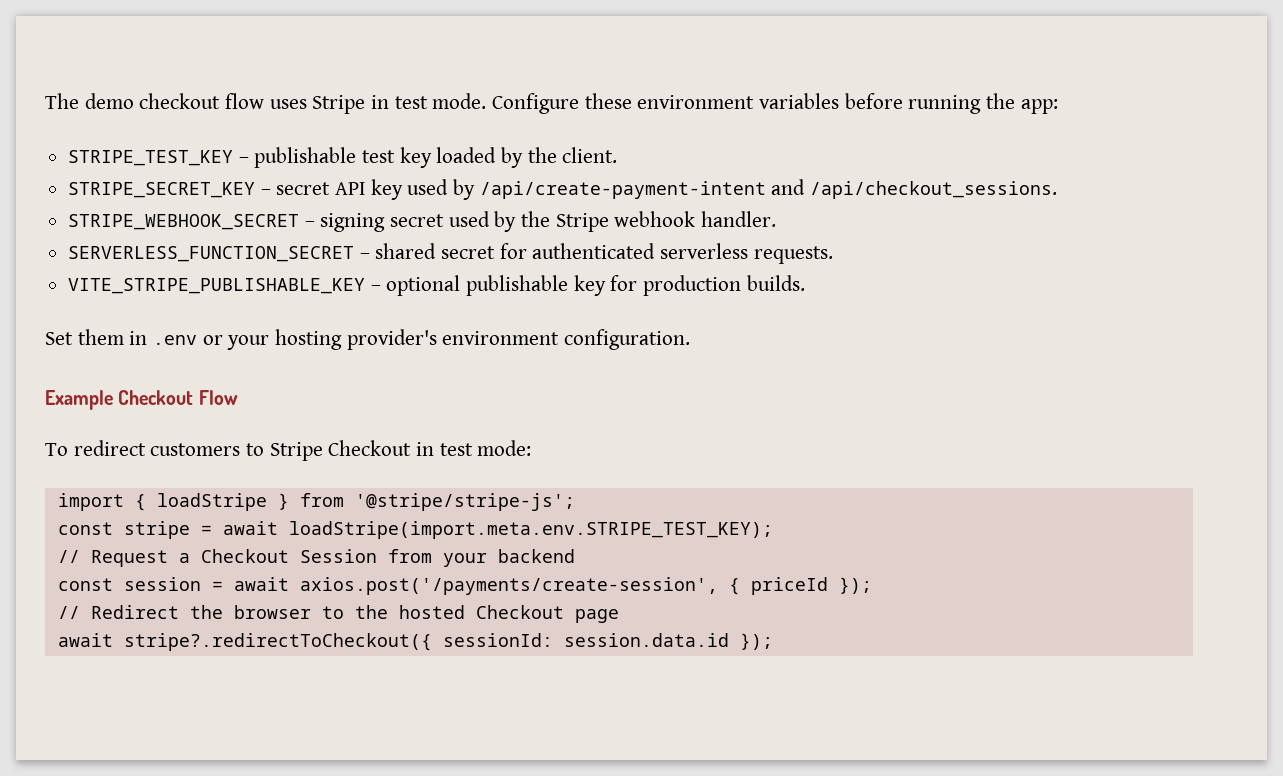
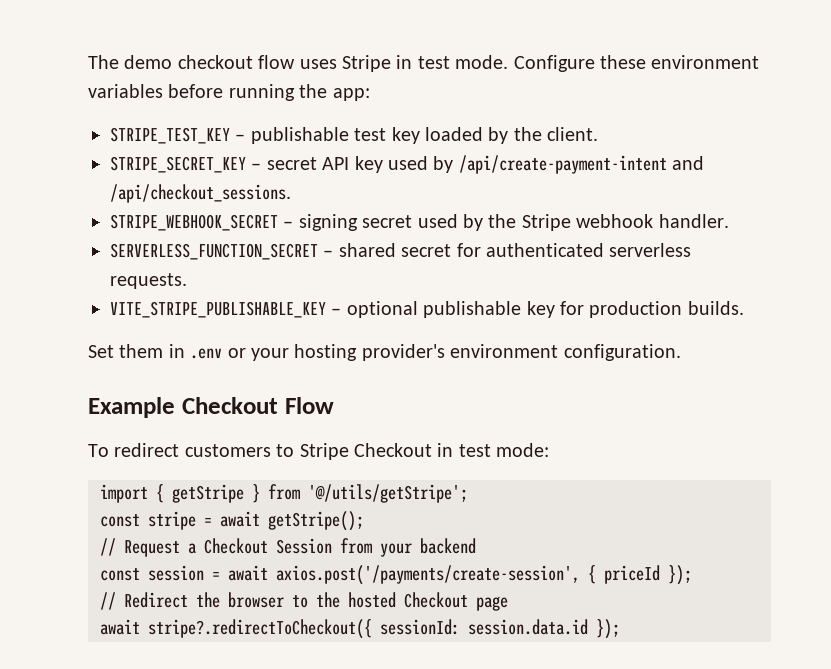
- import { loadStripe } from '@stripe/stripe-js';
+ import { getStripe } from '@/utils/getStripe';
- const stripe = await loadStripe(import.meta.env.STRIPE_TEST_KEY);
+ const stripe = await getStripe();

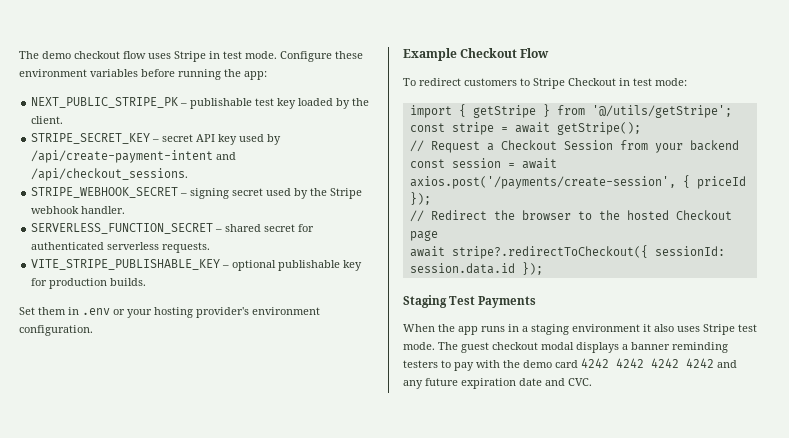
- STRIPE_TEST_KEY – publishable test key loaded by the client.
+ NEXT_PUBLIC_STRIPE_PK – publishable test key loaded by the client.
+ Staging Test Payments
+ When the app runs in a staging environment it also uses Stripe test mode. The guest checkout modal displays a banner reminding testers to pay with the demo card 4242 4242 4242 4242 and any future expiration date and CVC.

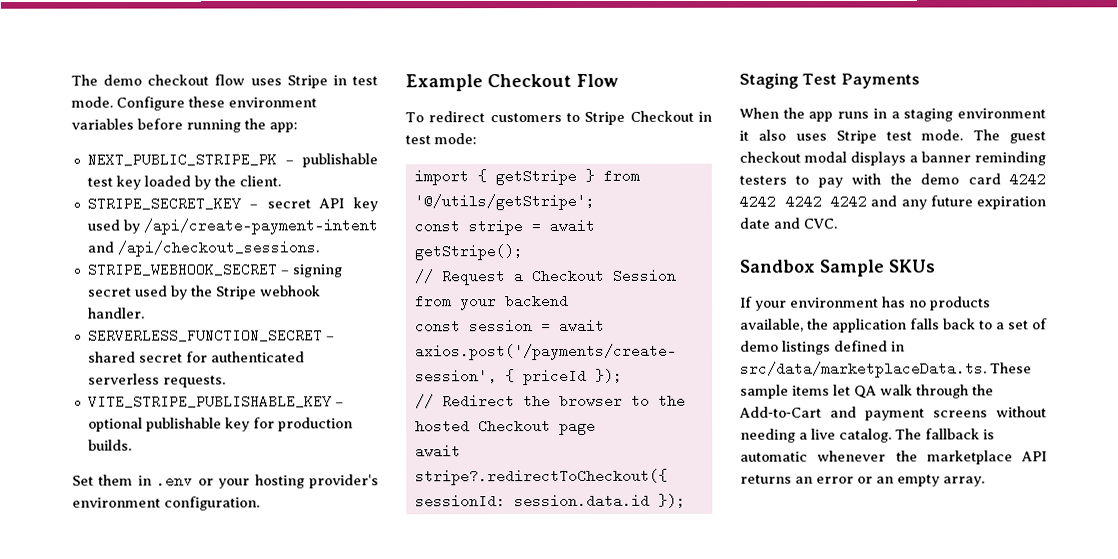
+ Sandbox Sample SKUs
+ If your environment has no products available, the application falls back to a set of demo listings defined in src/data/marketplaceData.ts. These sample items let QA walk through the Add‑to‑Cart and payment screens without needing a live catalog. The fallback is automatic whenever the marketplace API returns an error or an empty array.

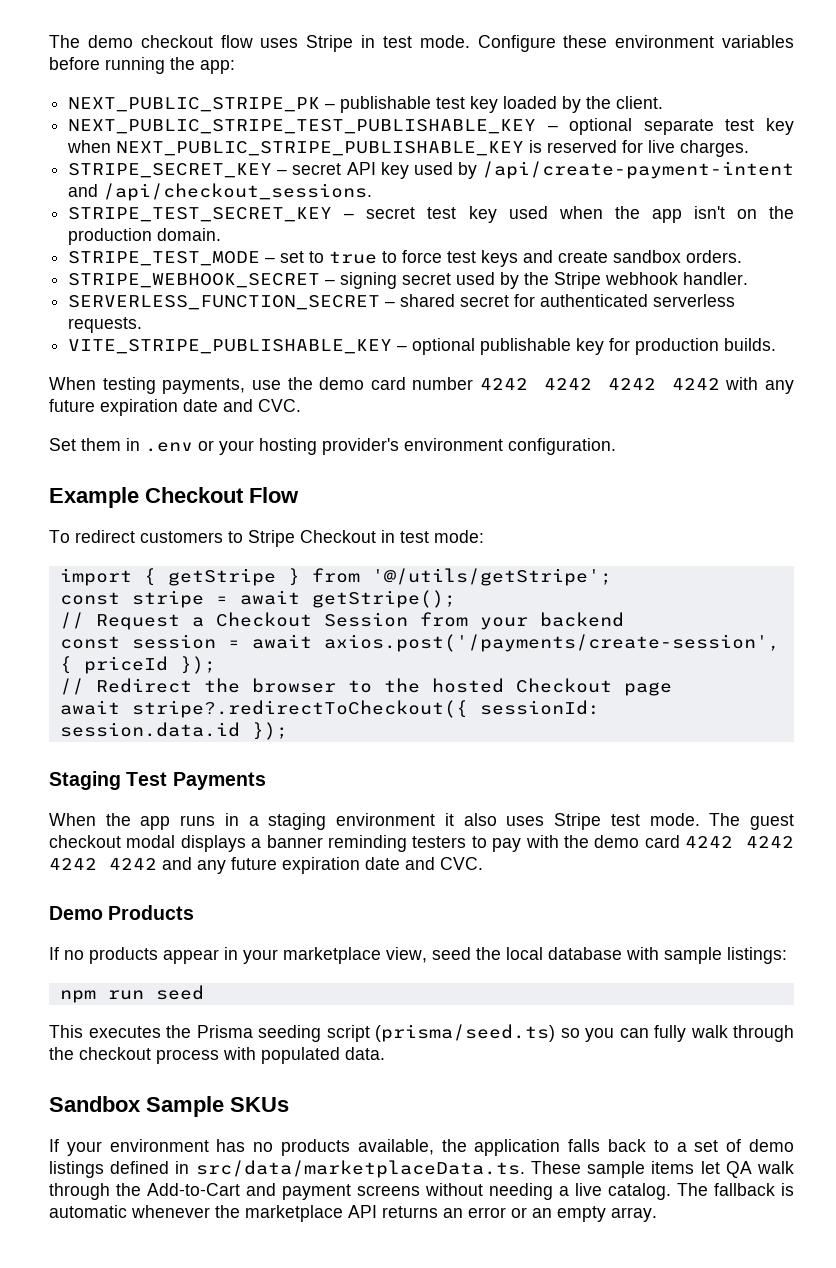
+ NEXT_PUBLIC_STRIPE_TEST_PUBLISHABLE_KEY – optional separate test key when NEXT_PUBLIC_STRIPE_PUBLISHABLE_KEY is reserved for live charges.
+ STRIPE_TEST_SECRET_KEY – secret test key used when the app isn't on the production domain.
+ STRIPE_TEST_MODE – set to true to force test keys and create sandbox orders.
+ When testing payments, use the demo card number 4242 4242 4242 4242 with any future expiration date and CVC.
+ Demo Products
+ If no products appear in your marketplace view, seed the local database with sample listings:
+ npm run seed
+ This executes the Prisma seeding script (prisma/seed.ts) so you can fully walk through the checkout process with populated data.

